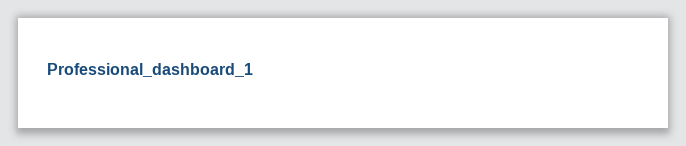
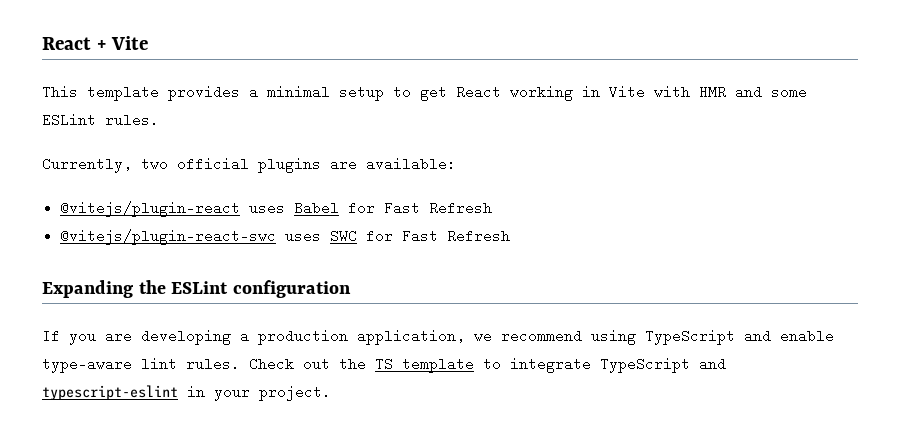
- Professional_dashboard_1
+ React + Vite
+ This template provides a minimal setup to get React working in Vite with HMR and some ESLint rules.
+ Currently, two official plugins are available:
+ @vitejs/plugin-react uses Babel for Fast Refresh
+ @vitejs/plugin-react-swc uses SWC for Fast Refresh
+ Expanding the ESLint configuration
+ If you are developing a production application, we recommend using TypeScript and enable type-aware lint rules. Check out the TS template to integrate TypeScript and typescript-eslint in your project.

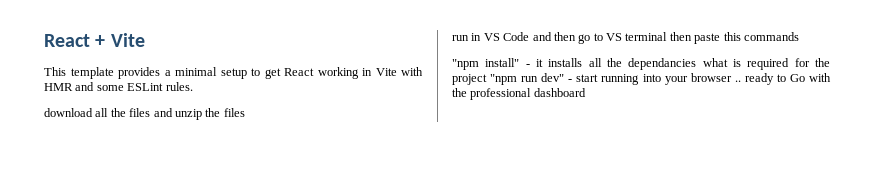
- Currently, two official plugins are available:
- @vitejs/plugin-react uses Babel for Fast Refresh
- @vitejs/plugin-react-swc uses SWC for Fast Refresh
- Expanding the ESLint configuration
- If you are developing a production application, we recommend using TypeScript and enable type-aware lint rules. Check out the TS template to integrate TypeScript and typescript-eslint in your project.
+ download all the files and unzip the files
+ run in VS Code and then go to VS terminal then paste this commands
+ "npm install" - it installs all the dependancies what is required for the project "npm run dev" - start running into your browser .. ready to Go with the professional dashboard

